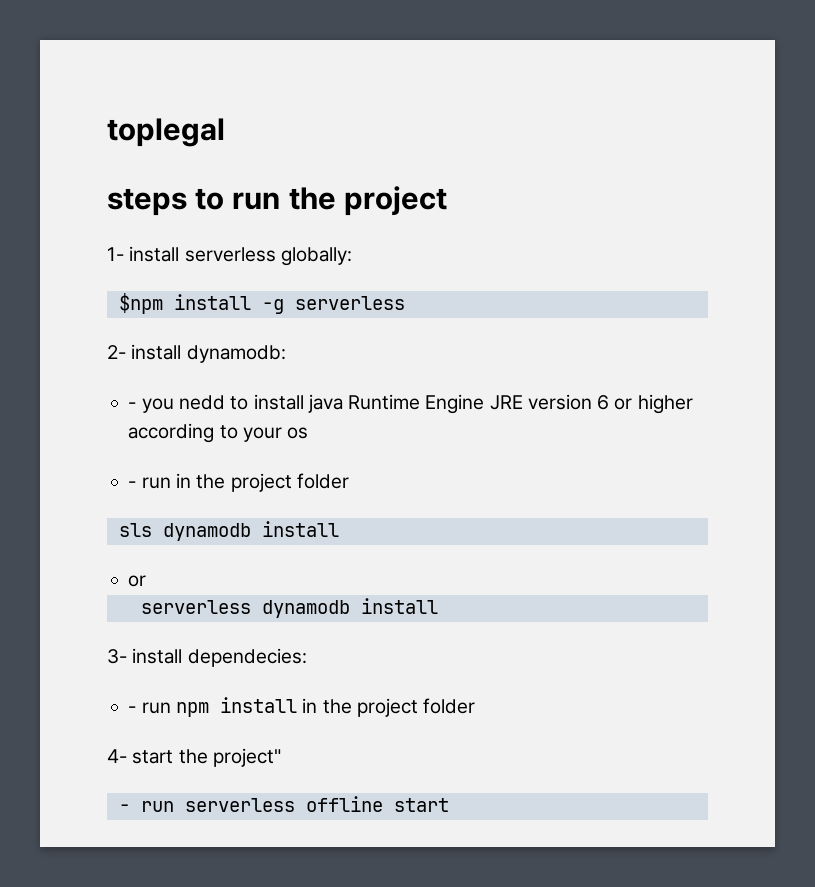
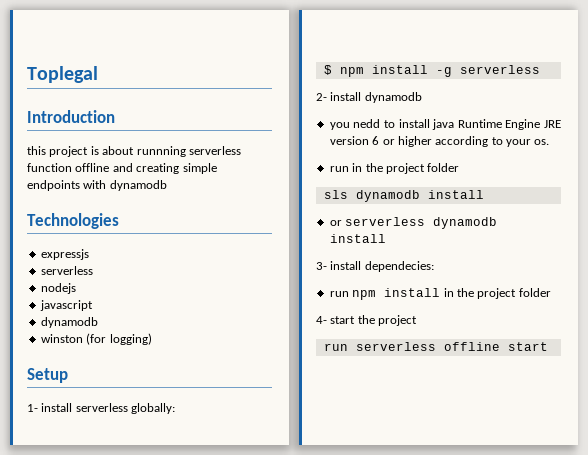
- toplegal
- steps to run the project
+ Toplegal
+ Introduction
+ this project is about runnning serverless function offline and creating simple endpoints with dynamodb
+ Technologies
+ expressjs
+ serverless
+ nodejs
+ javascript
+ dynamodb
+ winston (for logging)
+ Setup
- $npm install -g serverless
+ $ npm install -g serverless
- 2- install dynamodb:
- - you nedd to install java Runtime Engine JRE version 6 or higher according to your os
- - run in the project folder
+ 2- install dynamodb
+ you nedd to install java Runtime Engine JRE version 6 or higher according to your os.
+ run in the project folder
  sls dynamodb install
- or
- serverless dynamodb install
+ or serverless dynamodb install
- - run npm install in the project folder
+ run npm install in the project folder
- 4- start the project"
- - run serverless offline start
+ 4- start the project
+ run serverless offline start

